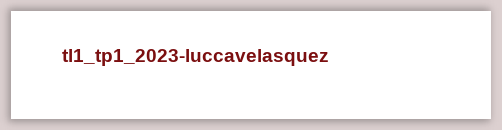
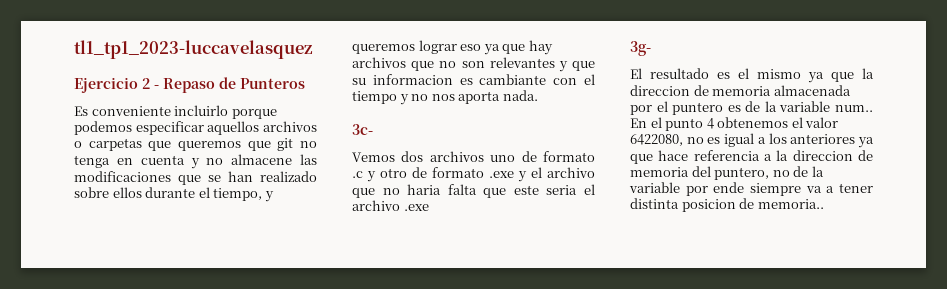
+ Ejercicio 2 - Repaso de Punteros
+ Es conveniente incluirlo porque podemos especificar aquellos archivos o carpetas que queremos que git no tenga en cuenta y no almacene las modificaciones que se han realizado sobre ellos durante el tiempo, y queremos lograr eso ya que hay archivos que no son relevantes y que su informacion es cambiante con el tiempo y no nos aporta nada.
+ 3c-
+ Vemos dos archivos uno de formato .c y otro de formato .exe y el archivo que no haria falta que este seria el archivo .exe
+ 3g-
+ El resultado es el mismo ya que la direccion de memoria almacenada por el puntero es de la variable num.. En el punto 4 obtenemos el valor 6422080, no es igual a los anteriores ya que hace referencia a la direccion de memoria del puntero, no de la variable por ende siempre va a tener distinta posicion de memoria..

